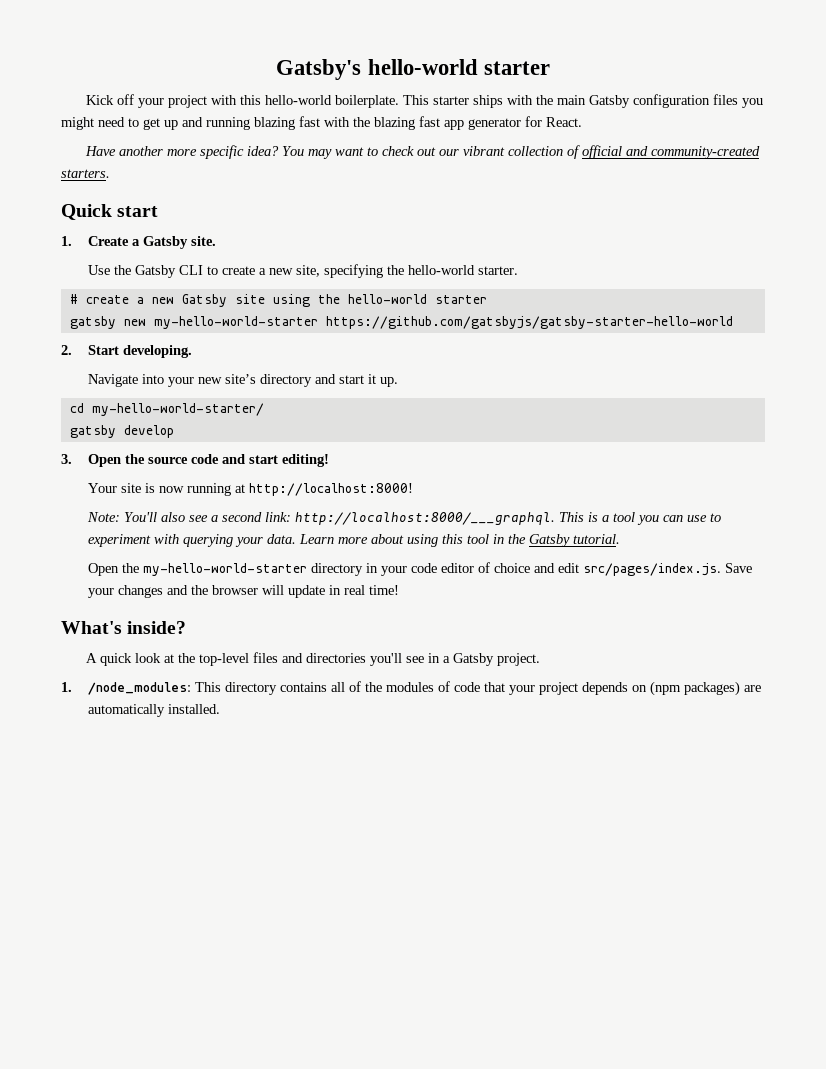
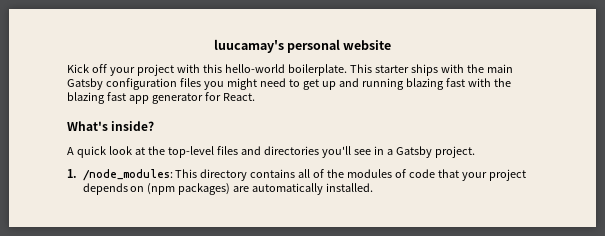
- Gatsby's hello-world starter
+ luucamay's personal website
- Have another more specific idea? You may want to check out our vibrant collection of official and community-created starters.
- Quick start
- 1. Create a Gatsby site.
- Use the Gatsby CLI to create a new site, specifying the hello-world starter.
- # create a new Gatsby site using the hello-world starter
- gatsby new my-hello-world-starter https://github.com/gatsbyjs/gatsby-starter-hello-world
- 2. Start developing.
- Navigate into your new site’s directory and start it up.
- cd my-hello-world-starter/
- gatsby develop
- 3. Open the source code and start editing!
- Your site is now running at http://localhost:8000!
- Note: You'll also see a second link: http://localhost:8000/___graphql. This is a tool you can use to experiment with querying your data. Learn more about using this tool in the Gatsby tutorial.
- Open the my-hello-world-starter directory in your code editor of choice and edit src/pages/index.js. Save your changes and the browser will update in real time!

